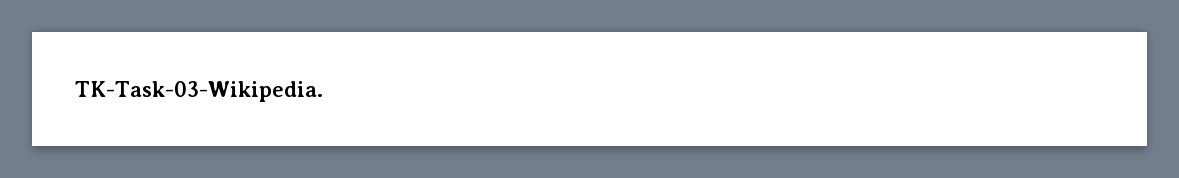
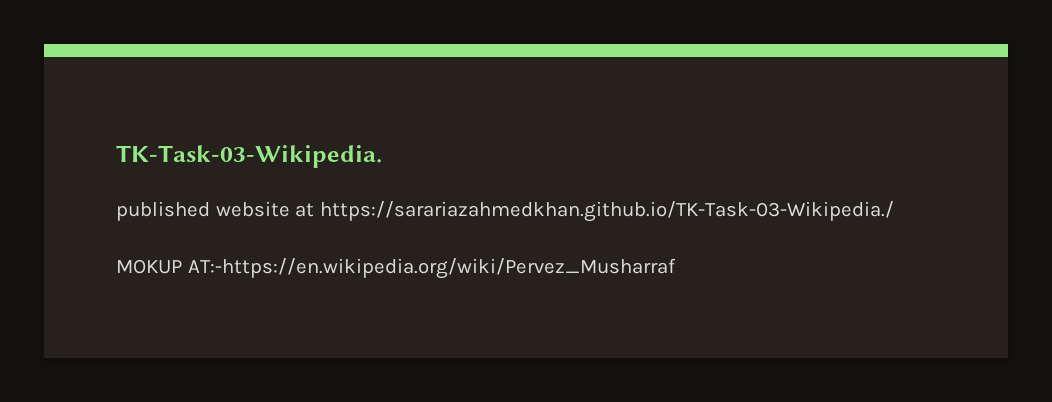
+ published website at https://sarariazahmedkhan.github.io/TK-Task-03-Wikipedia./
+ MOKUP AT:-https://en.wikipedia.org/wiki/Pervez_Musharraf

